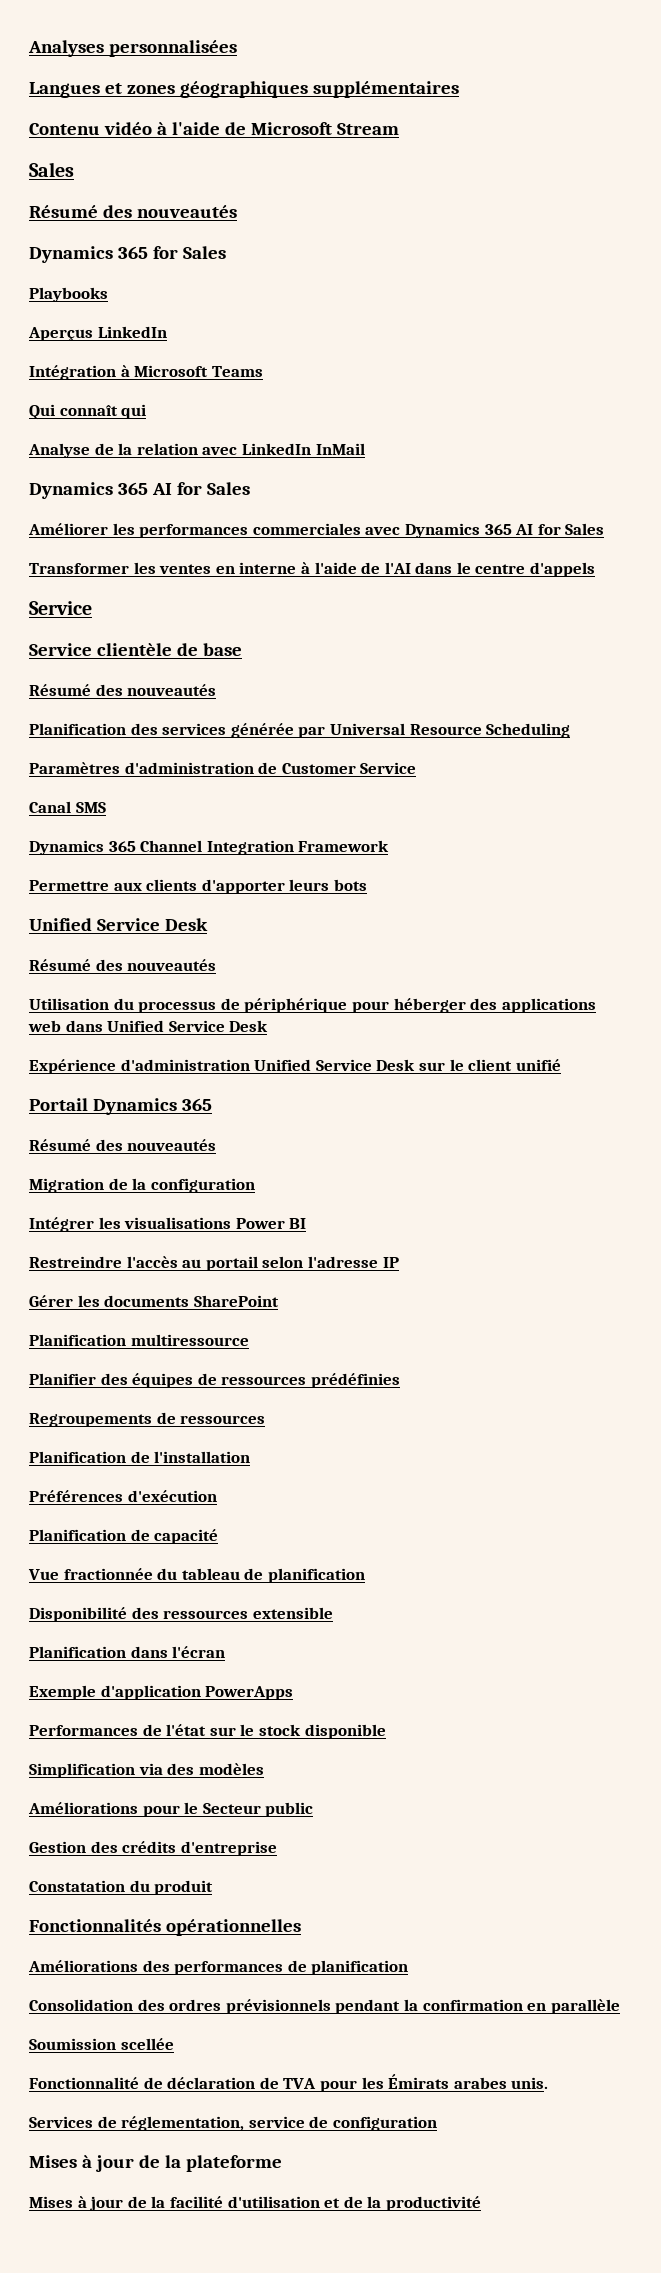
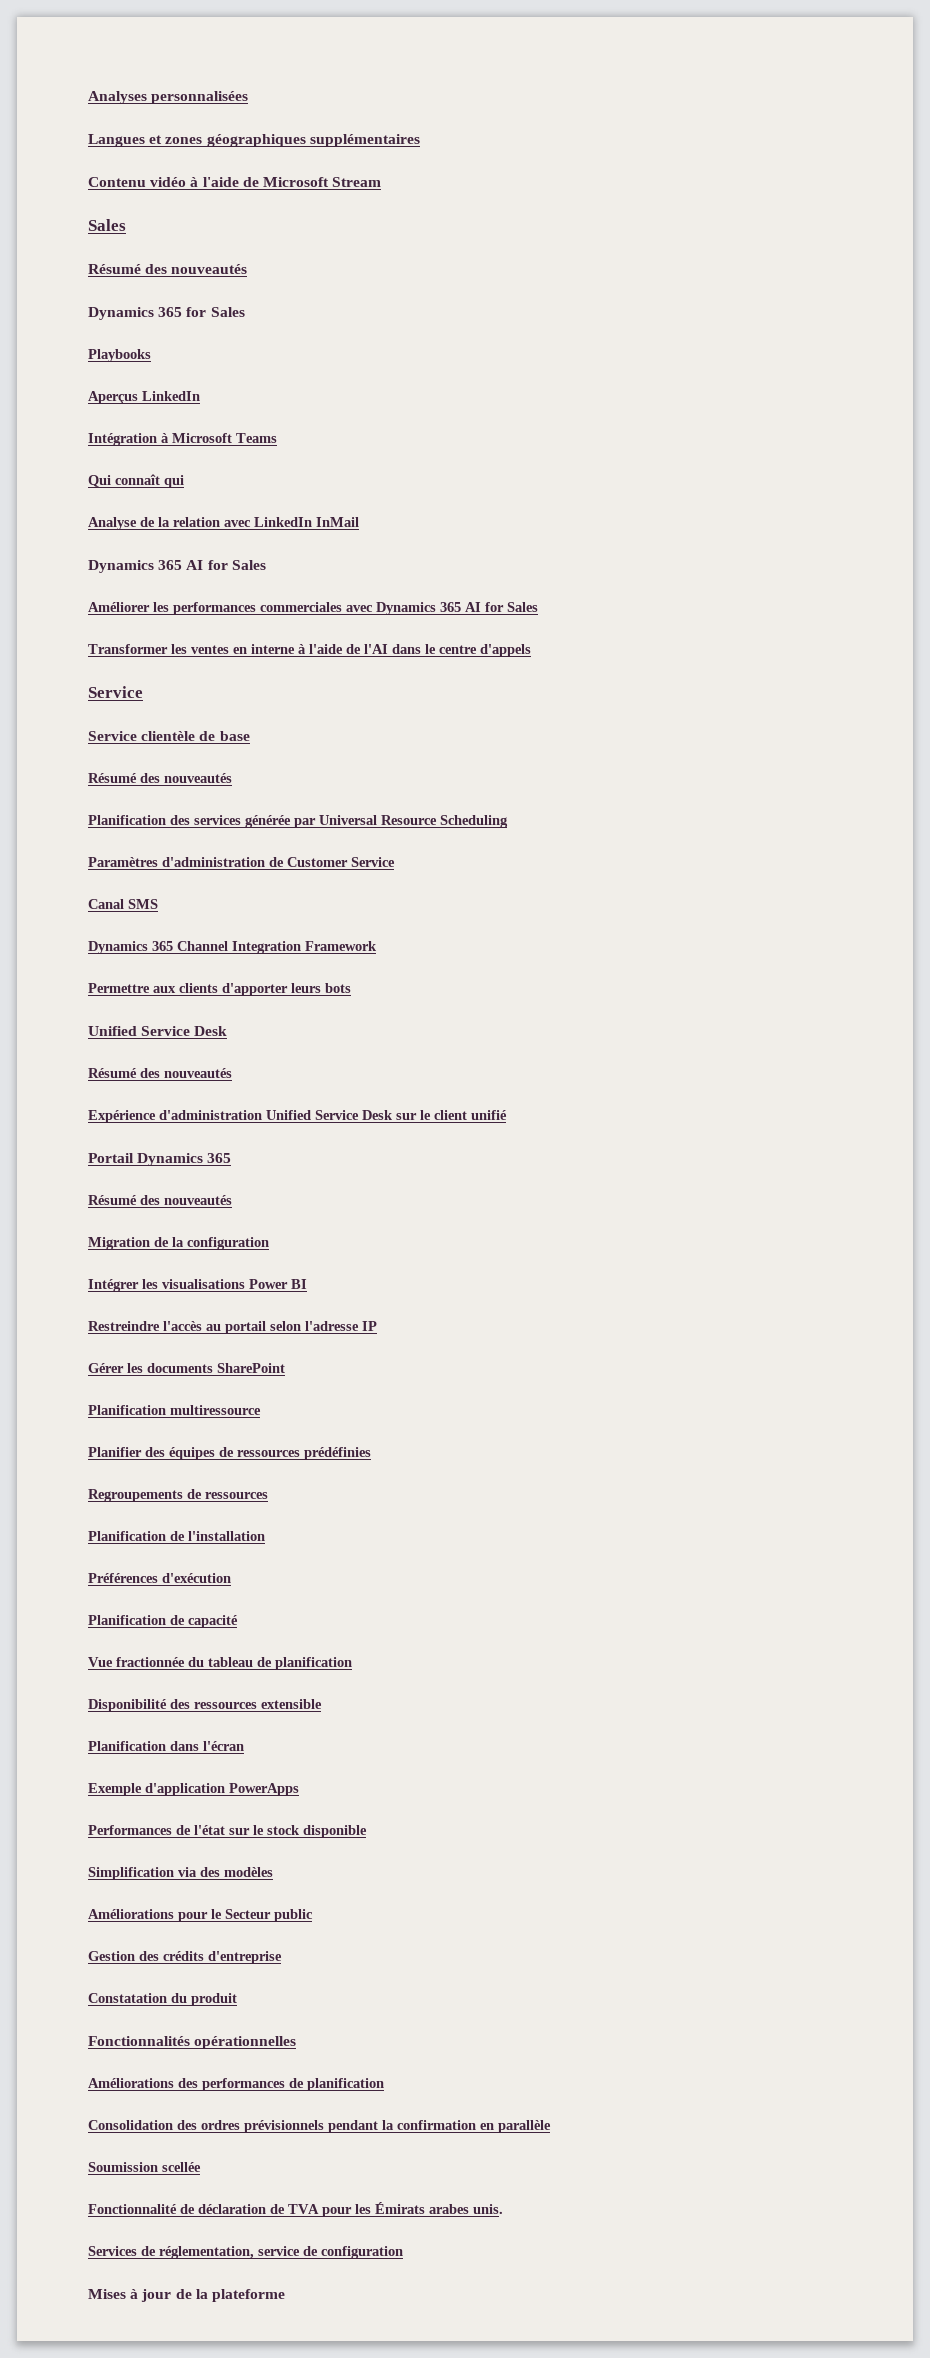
- Utilisation du processus de périphérique pour héberger des applications web dans Unified Service Desk
- Mises à jour de la facilité d'utilisation et de la productivité

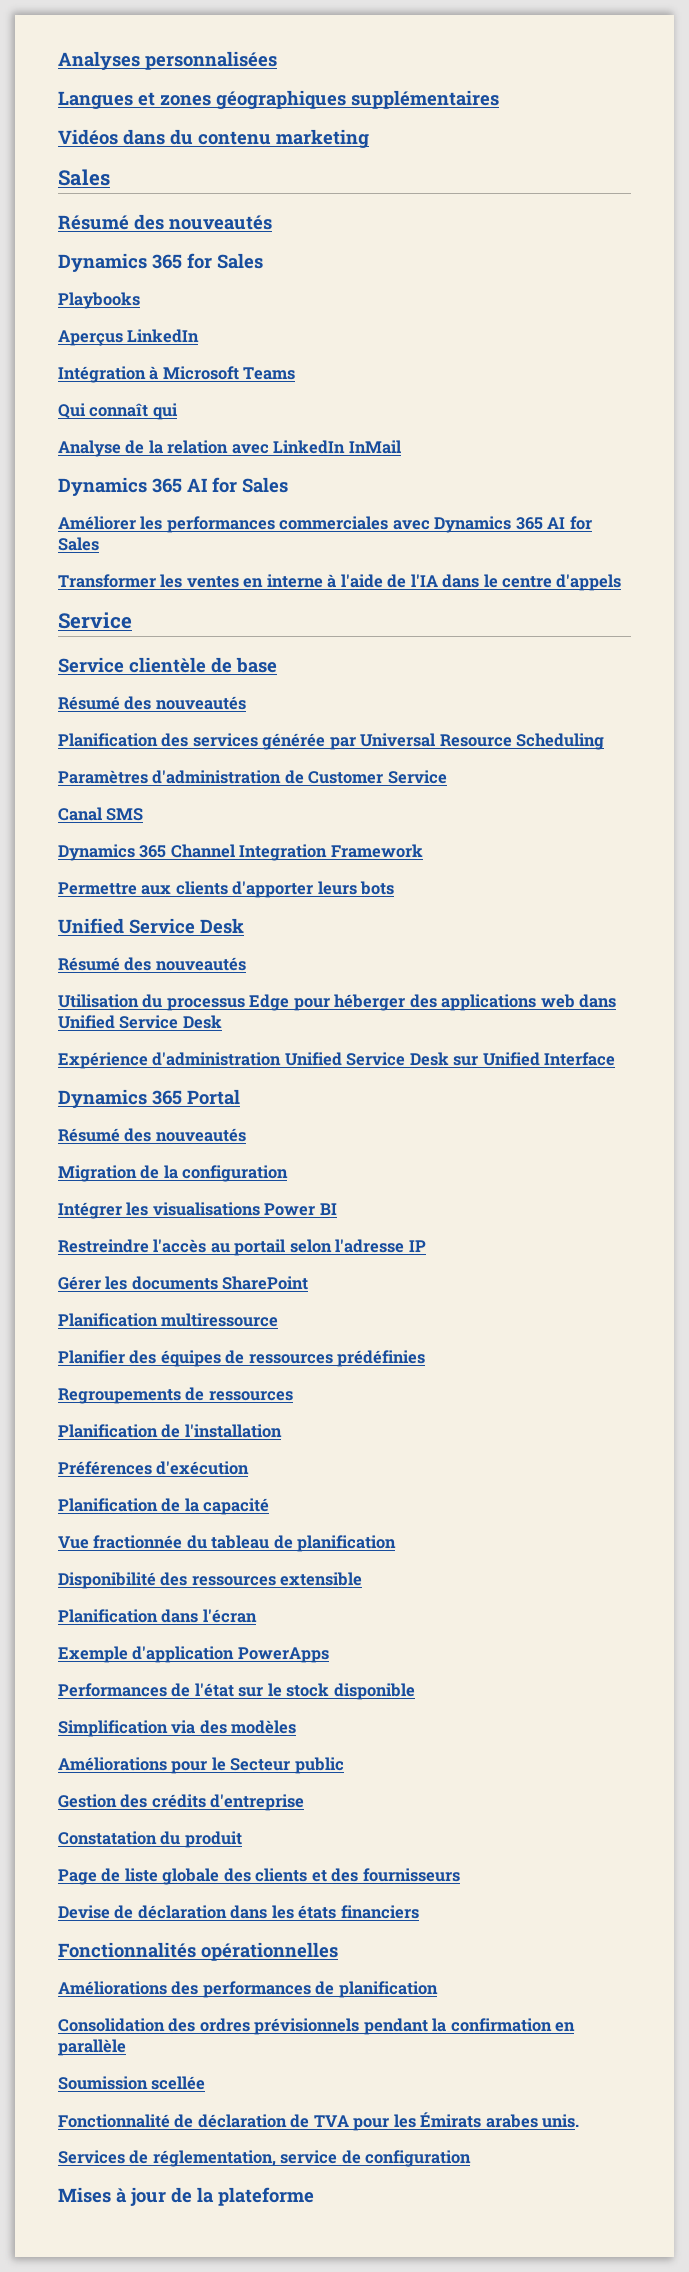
- Contenu vidéo à l'aide de Microsoft Stream
+ Vidéos dans du contenu marketing
- Transformer les ventes en interne à l'aide de l'AI dans le centre d'appels
+ Transformer les ventes en interne à l'aide de l'IA dans le centre d'appels
+ Utilisation du processus Edge pour héberger des applications web dans Unified Service Desk
- Expérience d'administration Unified Service Desk sur le client unifié
- Portail Dynamics 365
+ Expérience d'administration Unified Service Desk sur Unified Interface
+ Dynamics 365 Portal
- Planification de capacité
+ Planification de la capacité
+ Page de liste globale des clients et des fournisseurs
+ Devise de déclaration dans les états financiers

